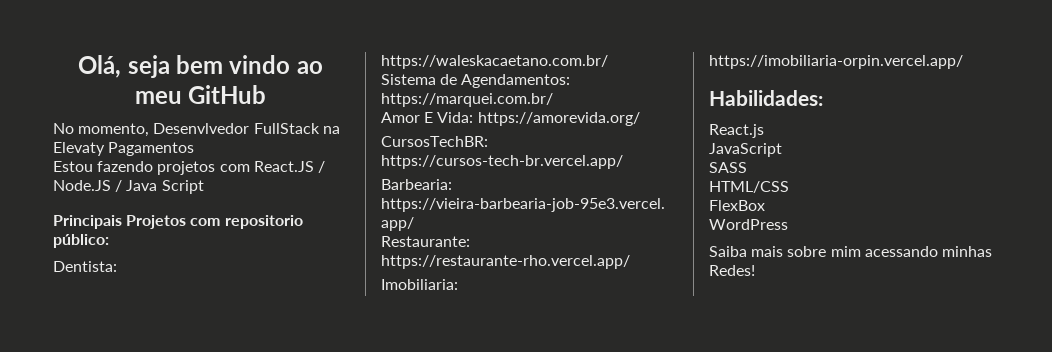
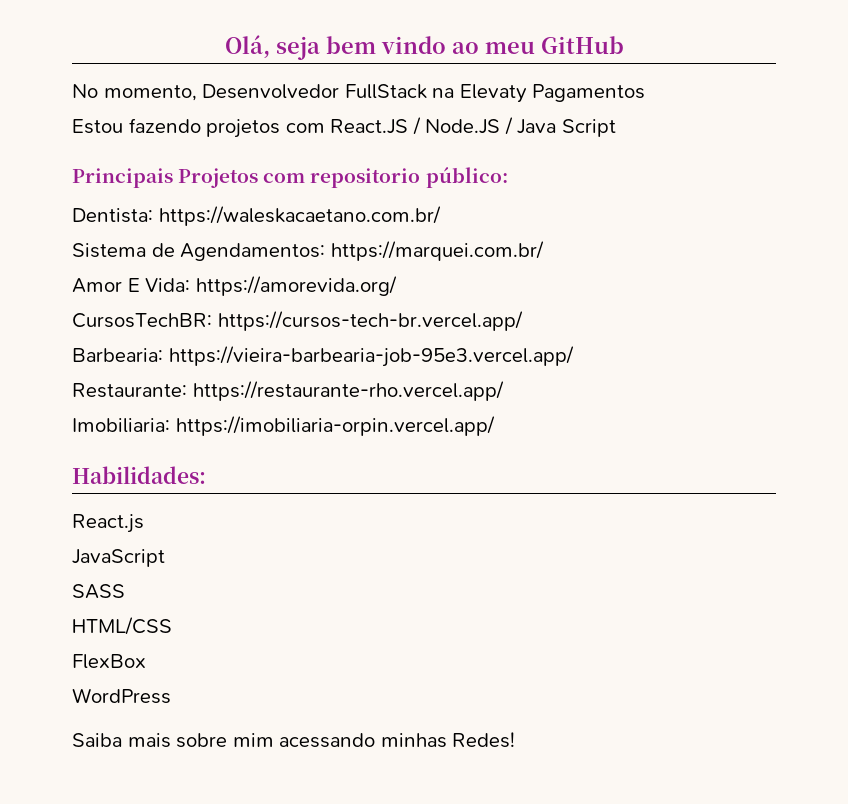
- No momento, Desenvlvedor FullStack na Elevaty Pagamentos
+ No momento, Desenvolvedor FullStack na Elevaty Pagamentos

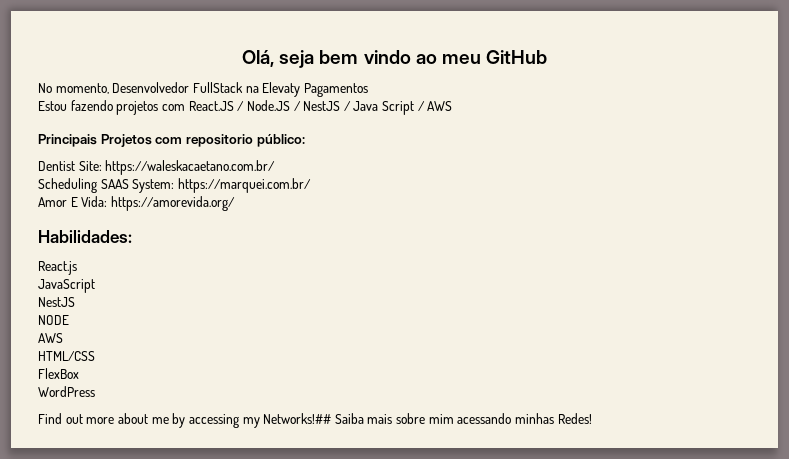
- Estou fazendo projetos com React.JS / Node.JS / Java Script
+ Estou fazendo projetos com React.JS / Node.JS / NestJS / Java Script / AWS
- Dentista: https://waleskacaetano.com.br/
+ Dentist Site: https://waleskacaetano.com.br/
- Sistema de Agendamentos: https://marquei.com.br/
+ Scheduling SAAS System: https://marquei.com.br/
- CursosTechBR: https://cursos-tech-br.vercel.app/
- Barbearia: https://vieira-barbearia-job-95e3.vercel.app/
- Restaurante: https://restaurante-rho.vercel.app/
- Imobiliaria: https://imobiliaria-orpin.vercel.app/
  JavaScript
- SASS
+ NestJS
+ NODE
+ AWS
- Saiba mais sobre mim acessando minhas Redes!
+ Find out more about me by accessing my Networks!## Saiba mais sobre mim acessando minhas Redes!

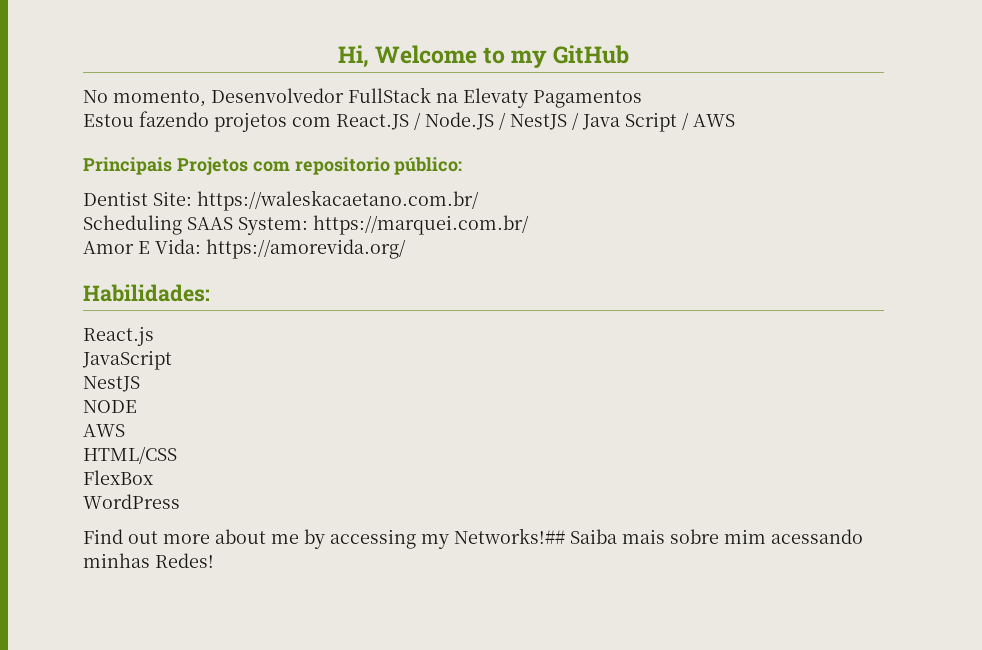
- Olá, seja bem vindo ao meu GitHub
+ Hi, Welcome to my GitHub

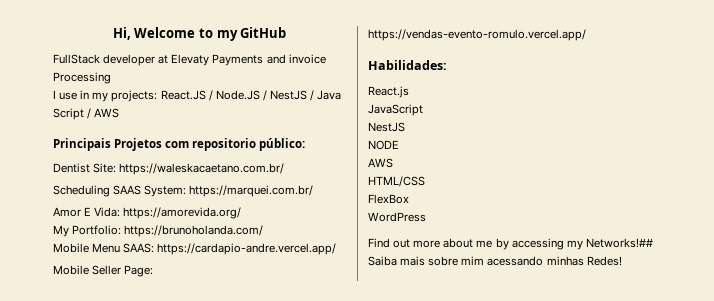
- No momento, Desenvolvedor FullStack na Elevaty Pagamentos
- Estou fazendo projetos com React.JS / Node.JS / NestJS / Java Script / AWS
+ FullStack developer at Elevaty Payments and invoice Processing
+ I use in my projects: React.JS / Node.JS / NestJS / Java Script / AWS
+ My Portfolio: https://brunoholanda.com/
+ Mobile Menu SAAS: https://cardapio-andre.vercel.app/
+ Mobile Seller Page: https://vendas-evento-romulo.vercel.app/

